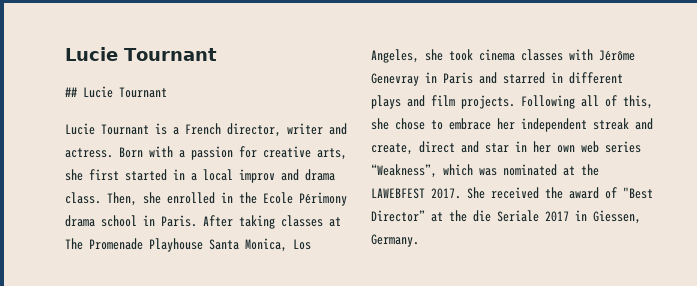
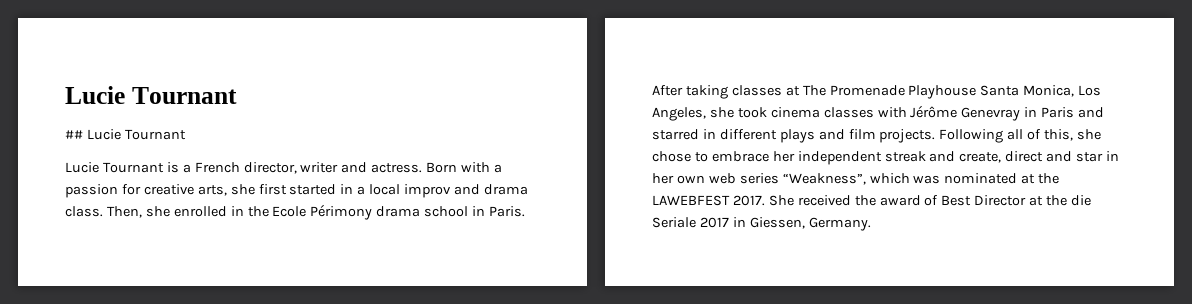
- She received the award of "Best Director” at the die Seriale 2017 in Giessen, Germany.
+ She received the award of Best Director at the die Seriale 2017 in Giessen, Germany.

